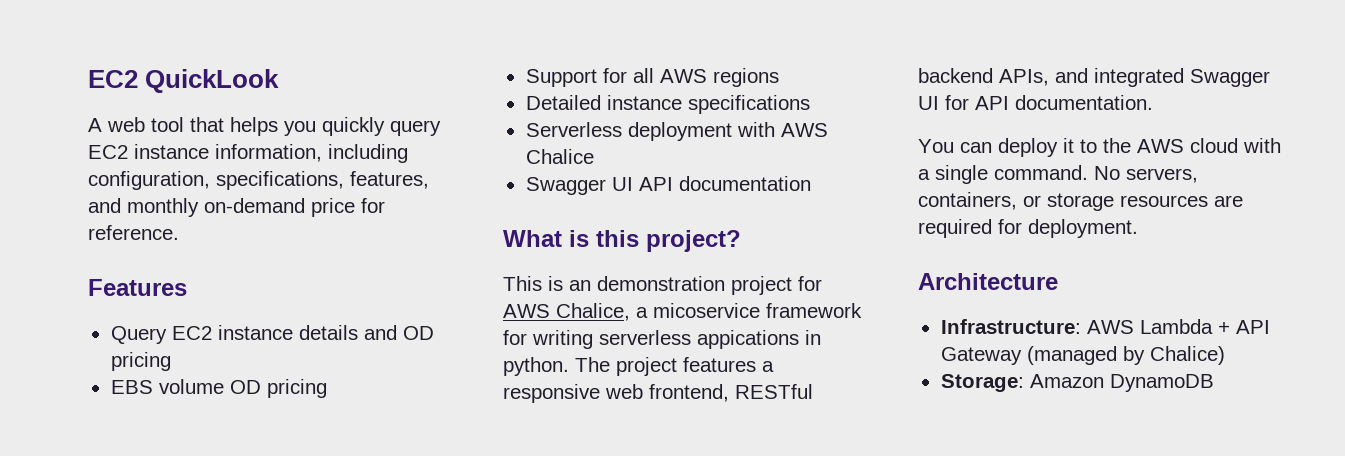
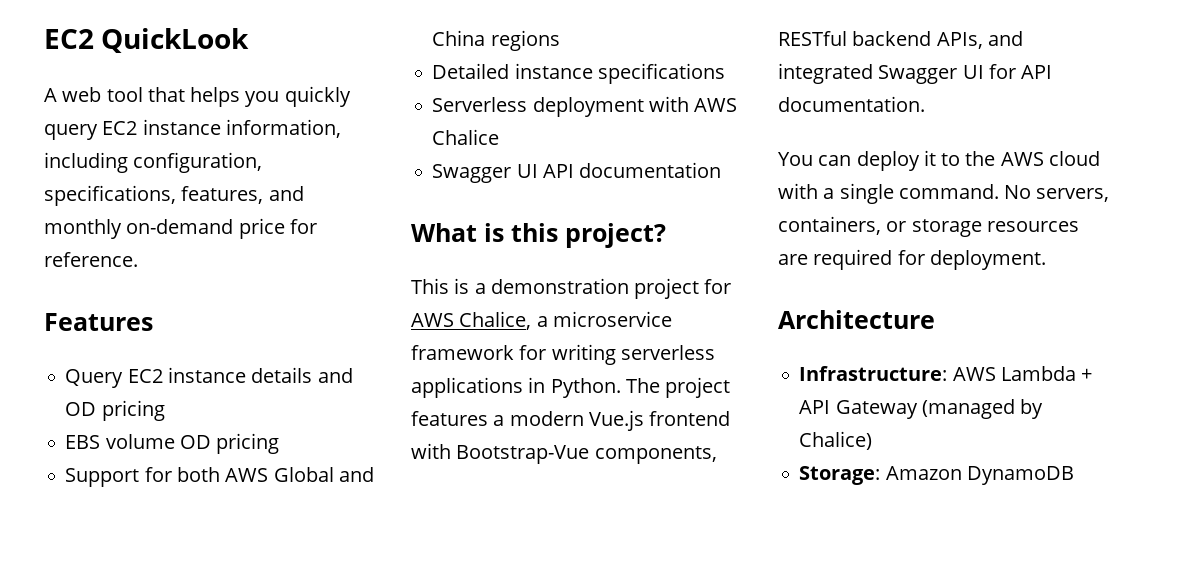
- Support for all AWS regions
+ Support for both AWS Global and China regions
- This is an demonstration project for AWS Chalice, a micoservice framework for writing serverless appications in python.
+ This is a demonstration project for AWS Chalice, a microservice framework for writing serverless applications in Python.
- The project features a responsive web frontend, RESTful backend APIs, and integrated Swagger UI for API documentation.
+ The project features a modern Vue.js frontend with Bootstrap-Vue components, RESTful backend APIs, and integrated Swagger UI for API documentation.

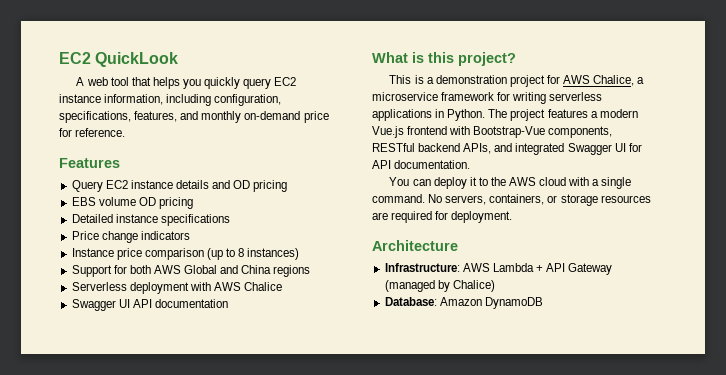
+ Detailed instance specifications
+ Price change indicators
+ Instance price comparison (up to 8 instances)
- Detailed instance specifications
- Storage: Amazon DynamoDB
+ Database: Amazon DynamoDB

